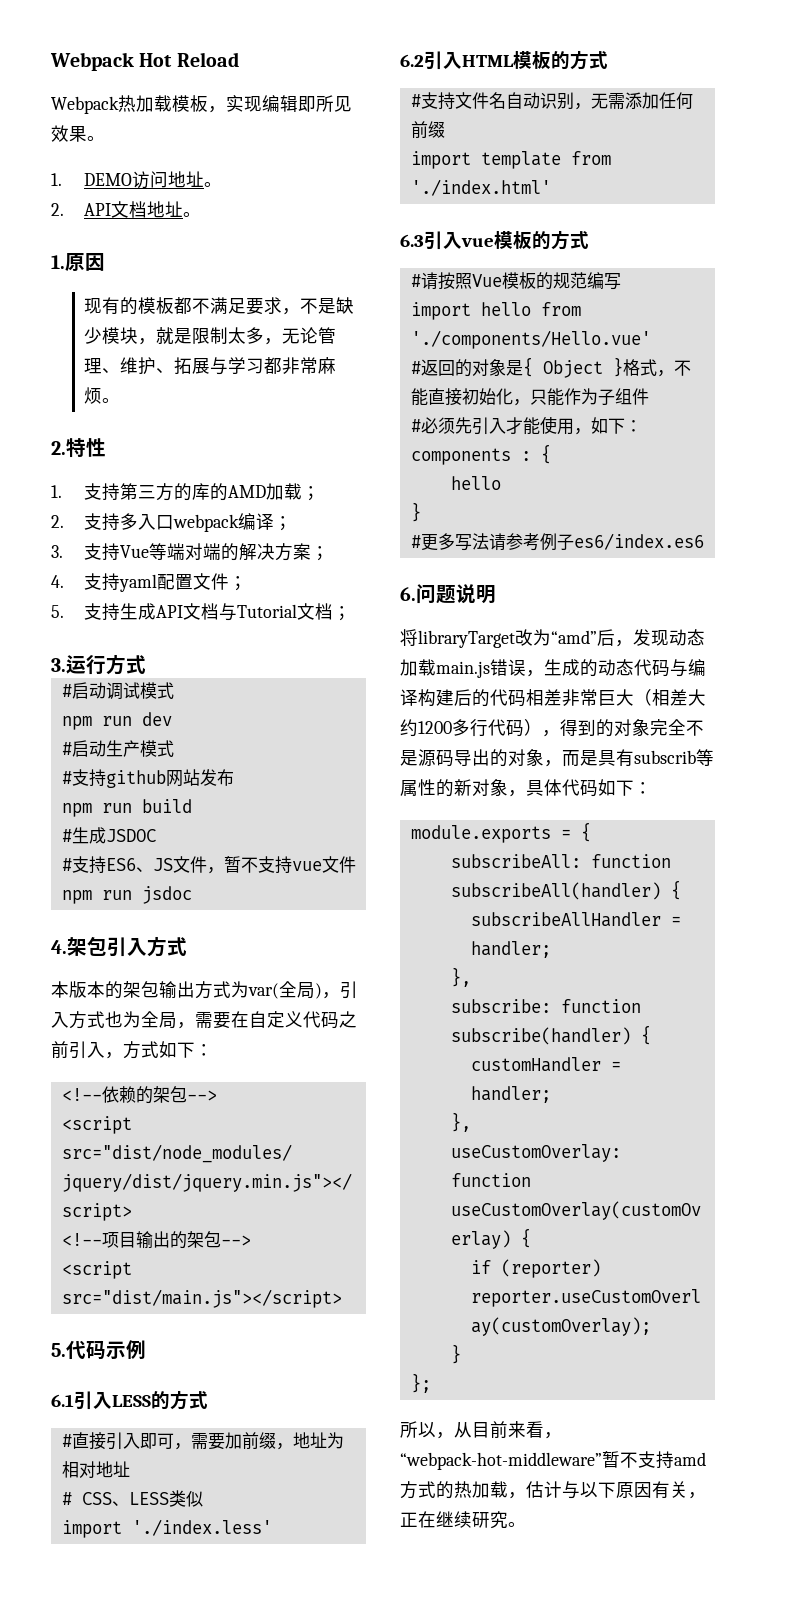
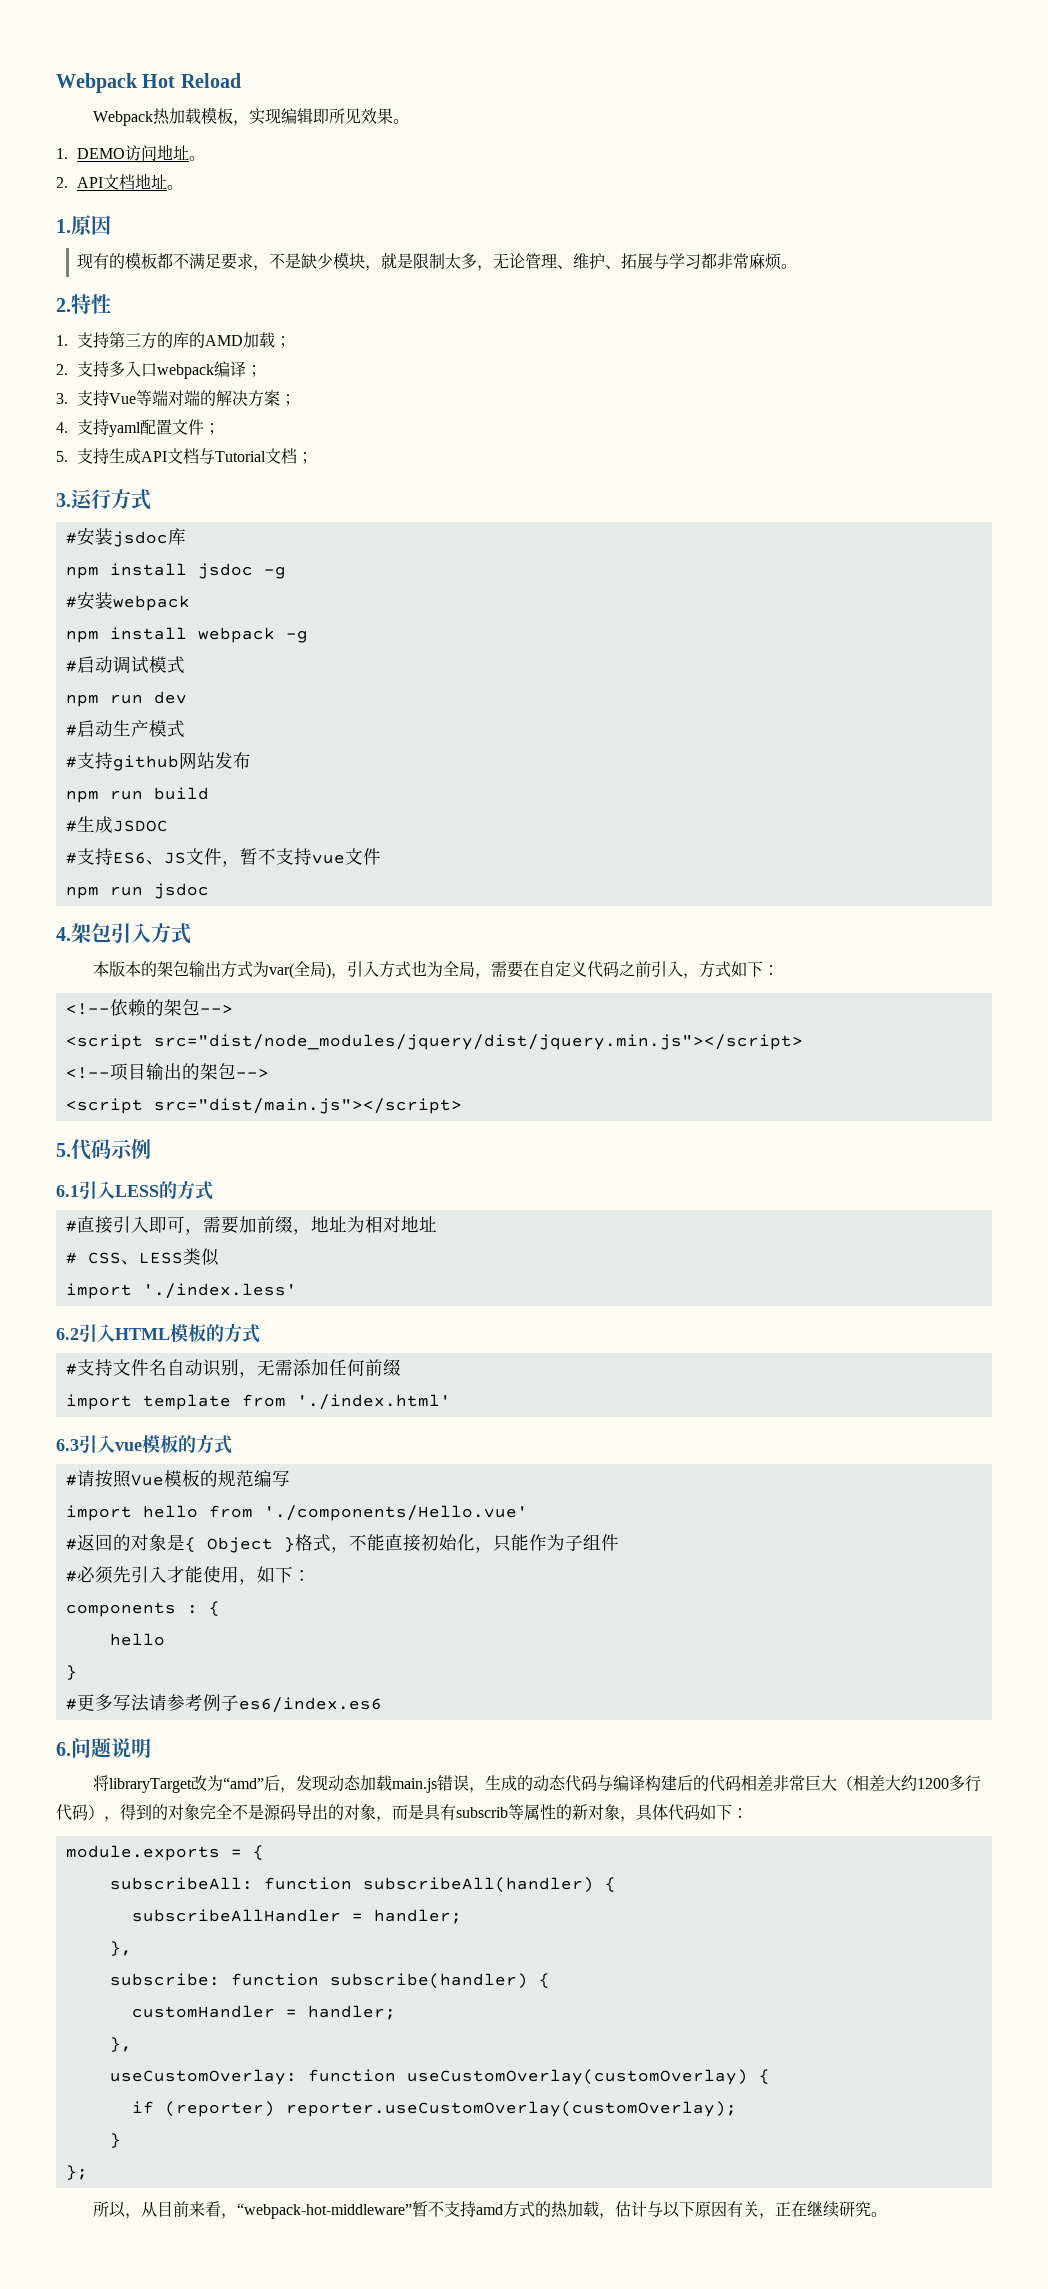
+ #安装jsdoc库
+ npm install jsdoc -g
+ #安装webpack
+ npm install webpack -g

